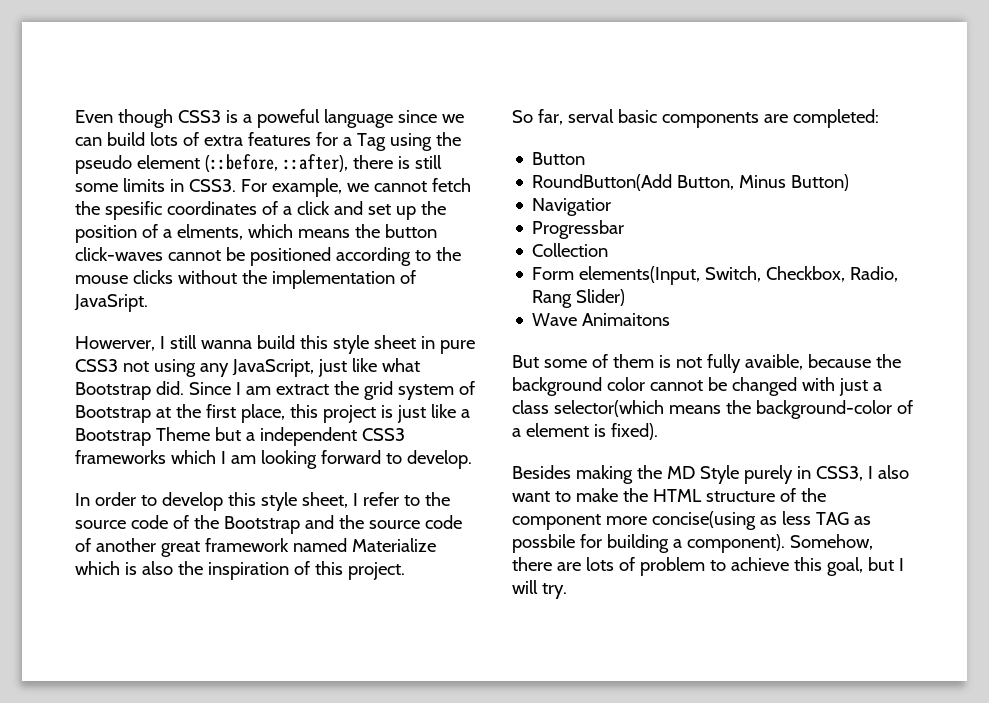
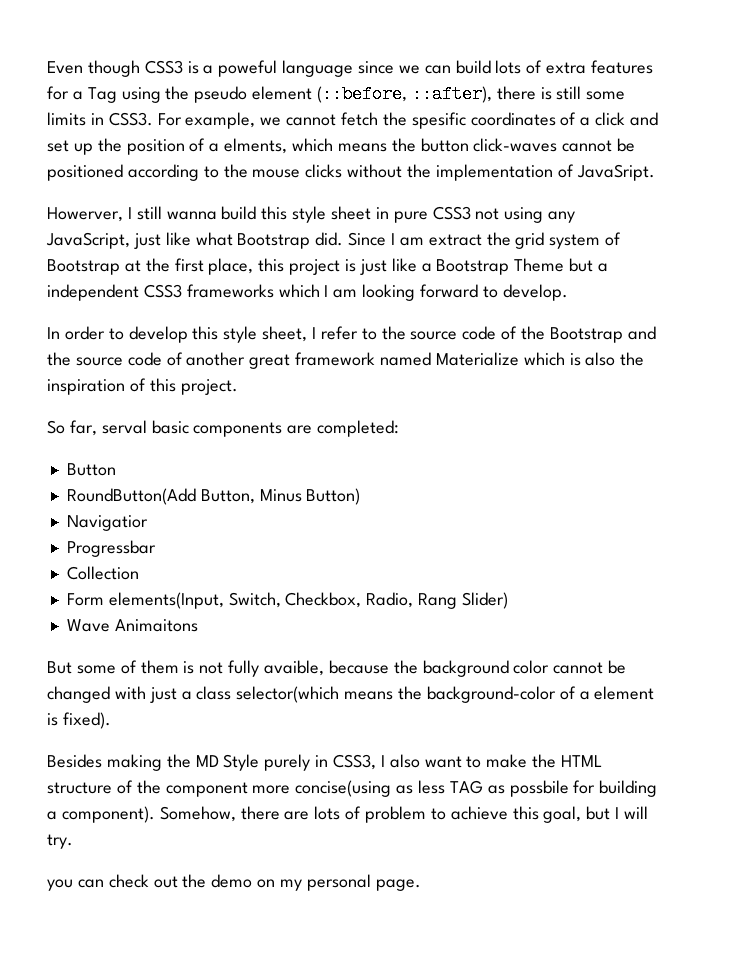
+ you can check out the demo on my personal page.

